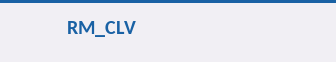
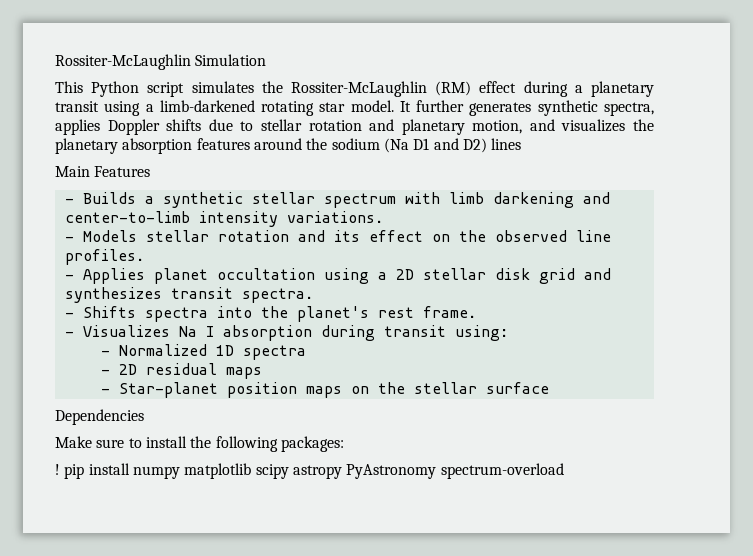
- RM_CLV
+ Rossiter-McLaughlin Simulation
+ This Python script simulates the Rossiter-McLaughlin (RM) effect during a planetary transit using a limb-darkened rotating star model. It further generates synthetic spectra, applies Doppler shifts due to stellar rotation and planetary motion, and visualizes the planetary absorption features around the sodium (Na D1 and D2) lines
+ Main Features
+ - Builds a synthetic stellar spectrum with limb darkening and center-to-limb intensity variations.
+ - Models stellar rotation and its effect on the observed line profiles.
+ - Applies planet occultation using a 2D stellar disk grid and synthesizes transit spectra.
+ - Shifts spectra into the planet's rest frame.
+ - Visualizes Na I absorption during transit using:
+ - Normalized 1D spectra
+ - 2D residual maps
+ - Star-planet position maps on the stellar surface
+ Dependencies
+ Make sure to install the following packages:
+ ! pip install numpy matplotlib scipy astropy PyAstronomy spectrum-overload

